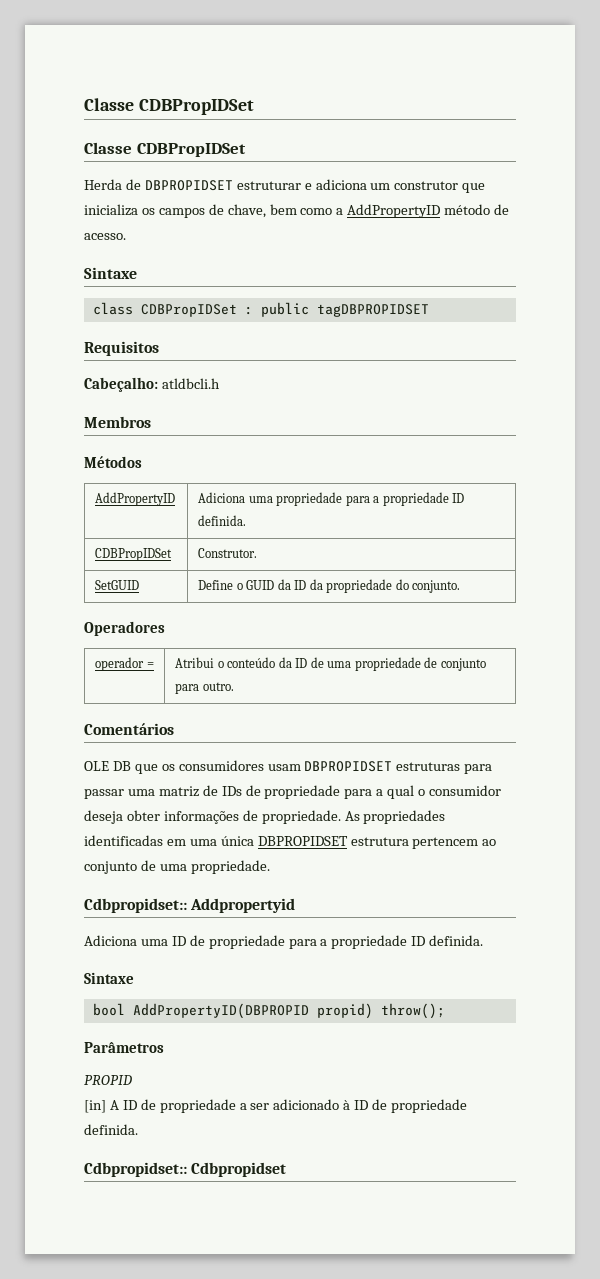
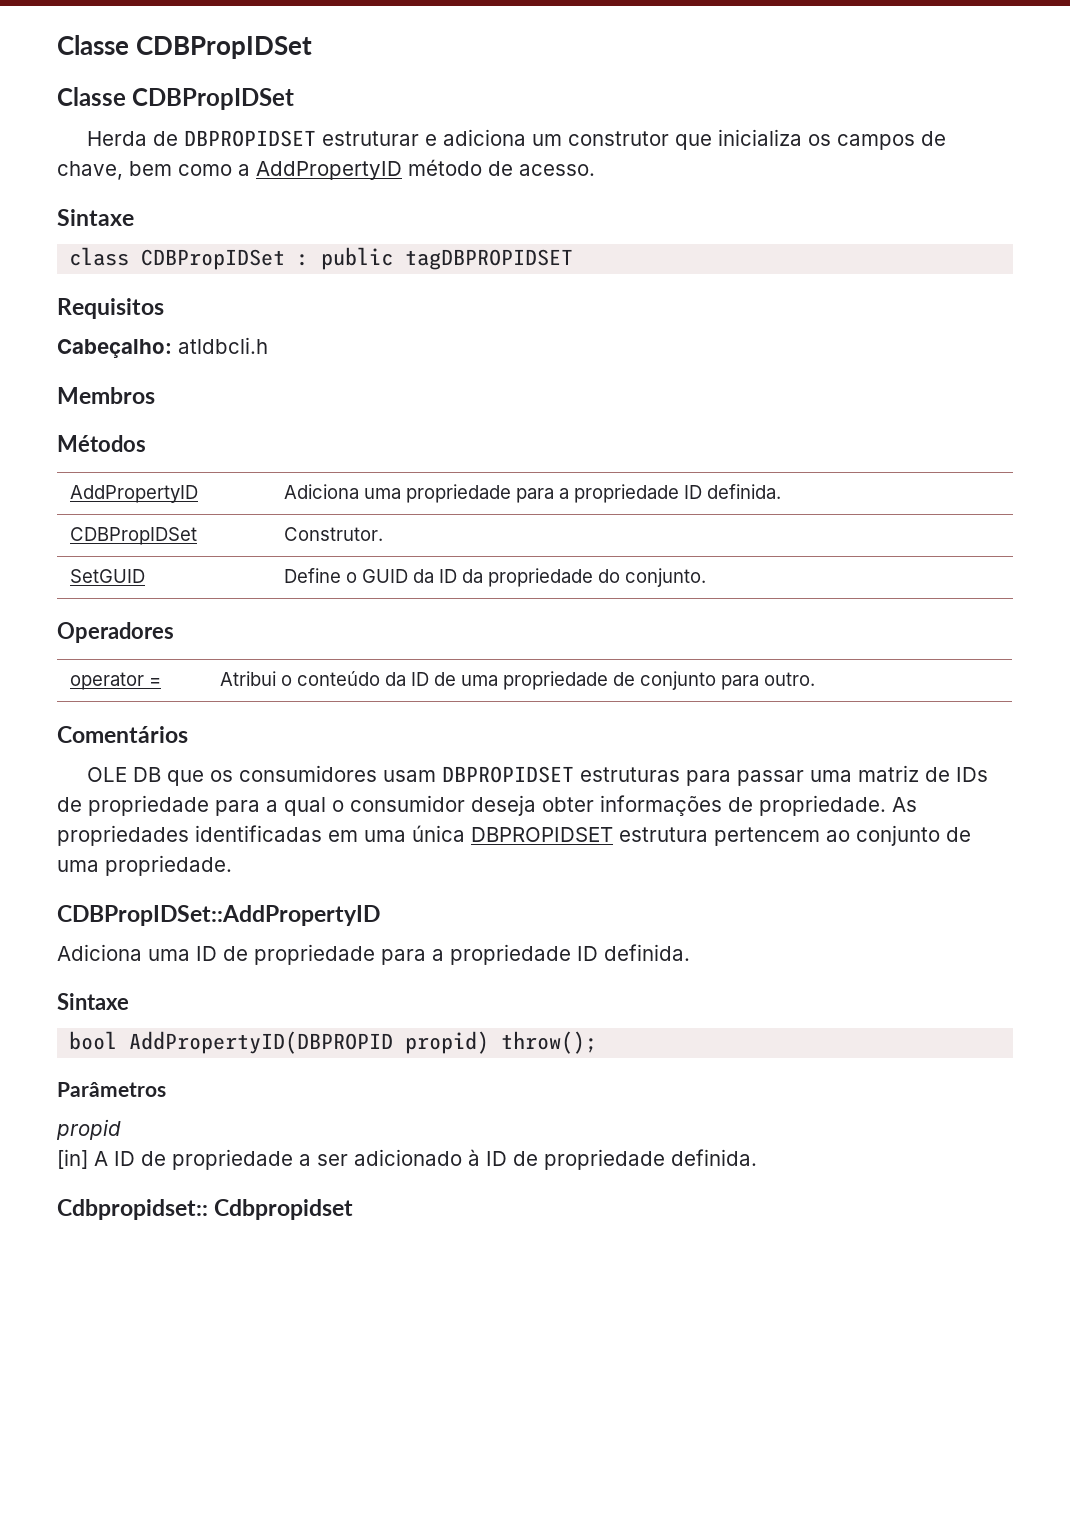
- operador = | Atribui o conteúdo da ID de uma propriedade de conjunto para outro.
+ operator = | Atribui o conteúdo da ID de uma propriedade de conjunto para outro.
- Cdbpropidset:: Addpropertyid
+ CDBPropIDSet::AddPropertyID
- PROPID
+ propid

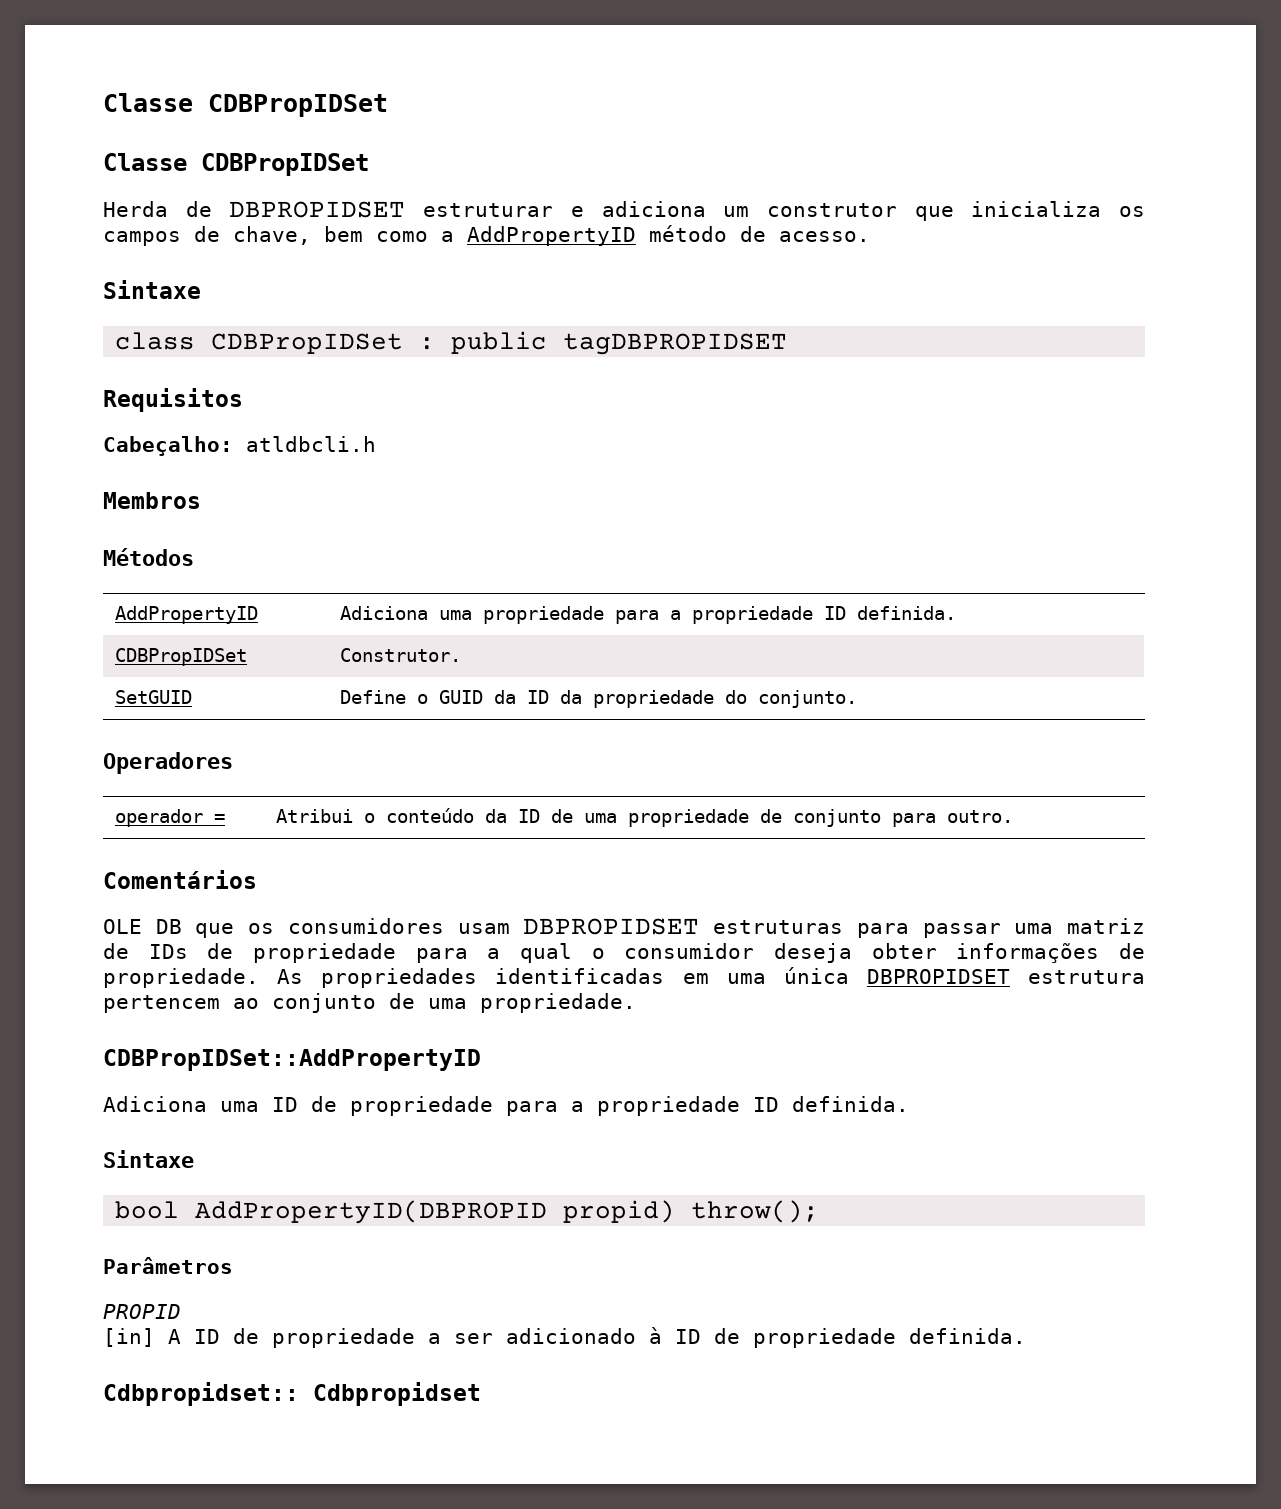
- operator = | Atribui o conteúdo da ID de uma propriedade de conjunto para outro.
+ operador = | Atribui o conteúdo da ID de uma propriedade de conjunto para outro.
- propid
+ PROPID

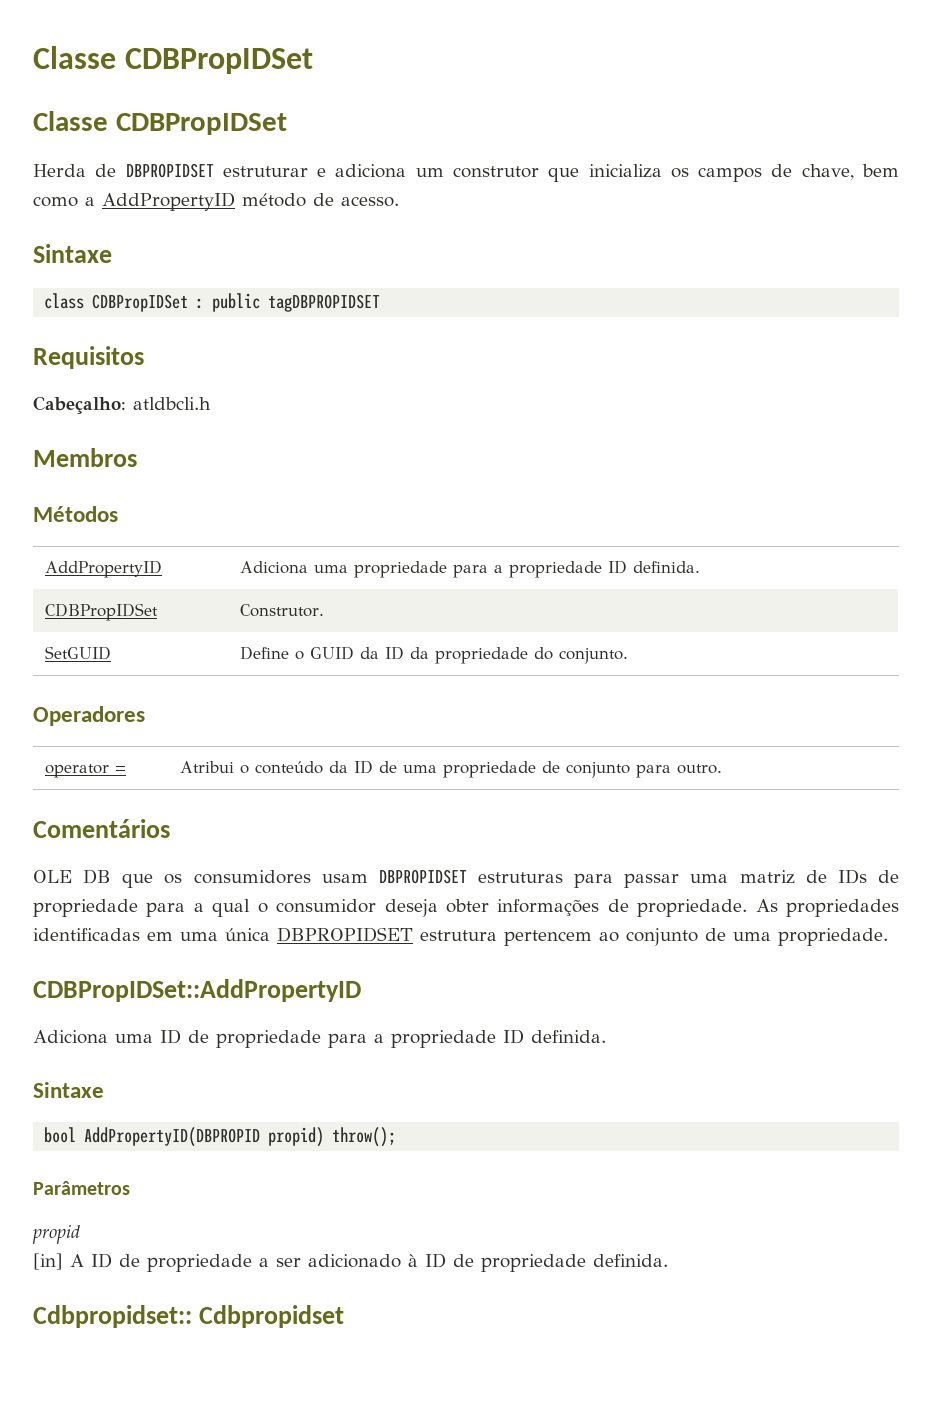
- operador = | Atribui o conteúdo da ID de uma propriedade de conjunto para outro.
+ operator = | Atribui o conteúdo da ID de uma propriedade de conjunto para outro.
- PROPID
+ propid

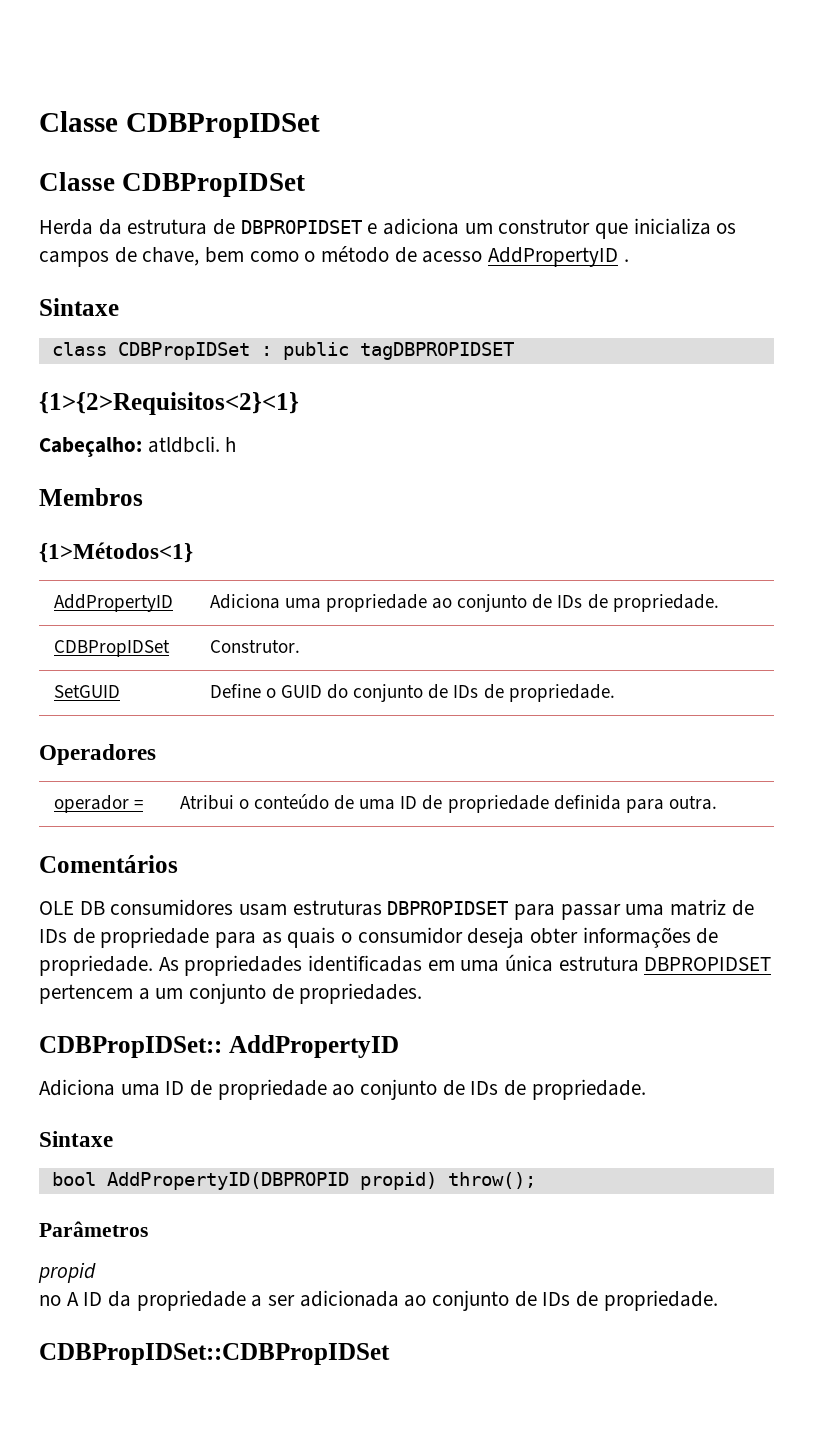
- Herda de DBPROPIDSET estruturar e adiciona um construtor que inicializa os campos de chave, bem como a AddPropertyID método de acesso.
+ Herda da estrutura de DBPROPIDSET e adiciona um construtor que inicializa os campos de chave, bem como o método de acesso AddPropertyID .
- Requisitos
+ {1>{2>Requisitos<2}<1}
- Cabeçalho: atldbcli.h
+ Cabeçalho: atldbcli. h
- Métodos
+ {1>Métodos<1}
- AddPropertyID | Adiciona uma propriedade para a propriedade ID definida.
+ AddPropertyID | Adiciona uma propriedade ao conjunto de IDs de propriedade.
- SetGUID | Define o GUID da ID da propriedade do conjunto.
+ SetGUID | Define o GUID do conjunto de IDs de propriedade.
- operator = | Atribui o conteúdo da ID de uma propriedade de conjunto para outro.
+ operador = | Atribui o conteúdo de uma ID de propriedade definida para outra.
  Comentários
- OLE DB que os consumidores usam DBPROPIDSET estruturas para passar uma matriz de IDs de propriedade para a qual o consumidor deseja obter informações de propriedade.
+ OLE DB consumidores usam estruturas DBPROPIDSET para passar uma matriz de IDs de propriedade para as quais o consumidor deseja obter informações de propriedade.
- As propriedades identificadas em uma única DBPROPIDSET estrutura pertencem ao conjunto de uma propriedade.
- CDBPropIDSet::AddPropertyID
+ As propriedades identificadas em uma única estrutura DBPROPIDSET pertencem a um conjunto de propriedades.
+ CDBPropIDSet:: AddPropertyID
- Adiciona uma ID de propriedade para a propriedade ID definida.
+ Adiciona uma ID de propriedade ao conjunto de IDs de propriedade.
- [in] A ID de propriedade a ser adicionado à ID de propriedade definida.
- Cdbpropidset:: Cdbpropidset
+ no A ID da propriedade a ser adicionada ao conjunto de IDs de propriedade.
+ CDBPropIDSet::CDBPropIDSet

